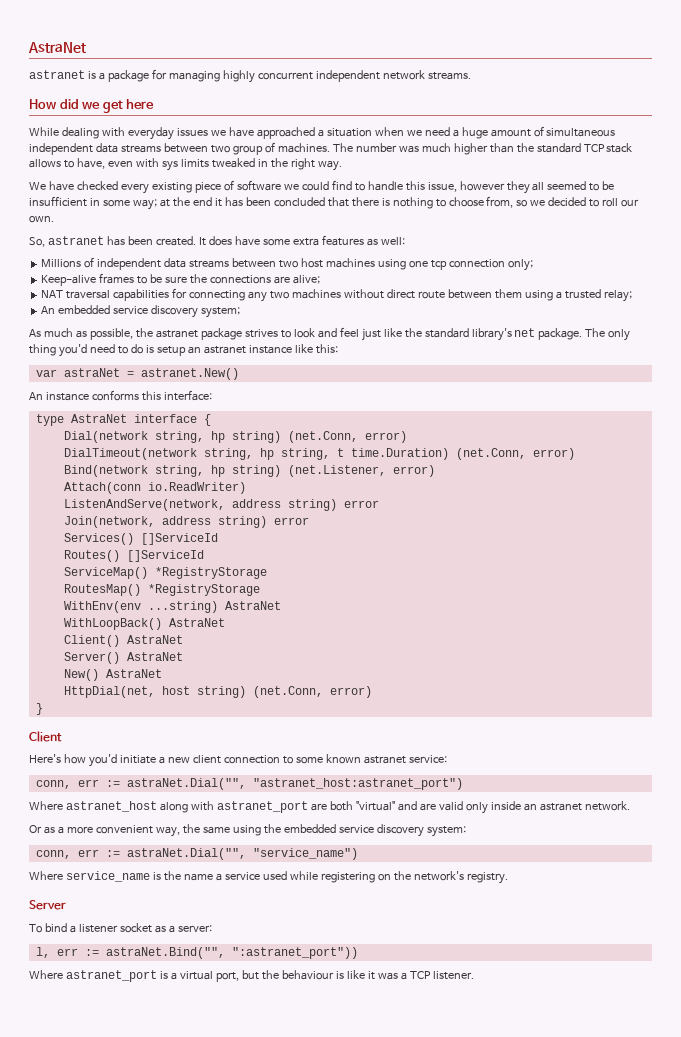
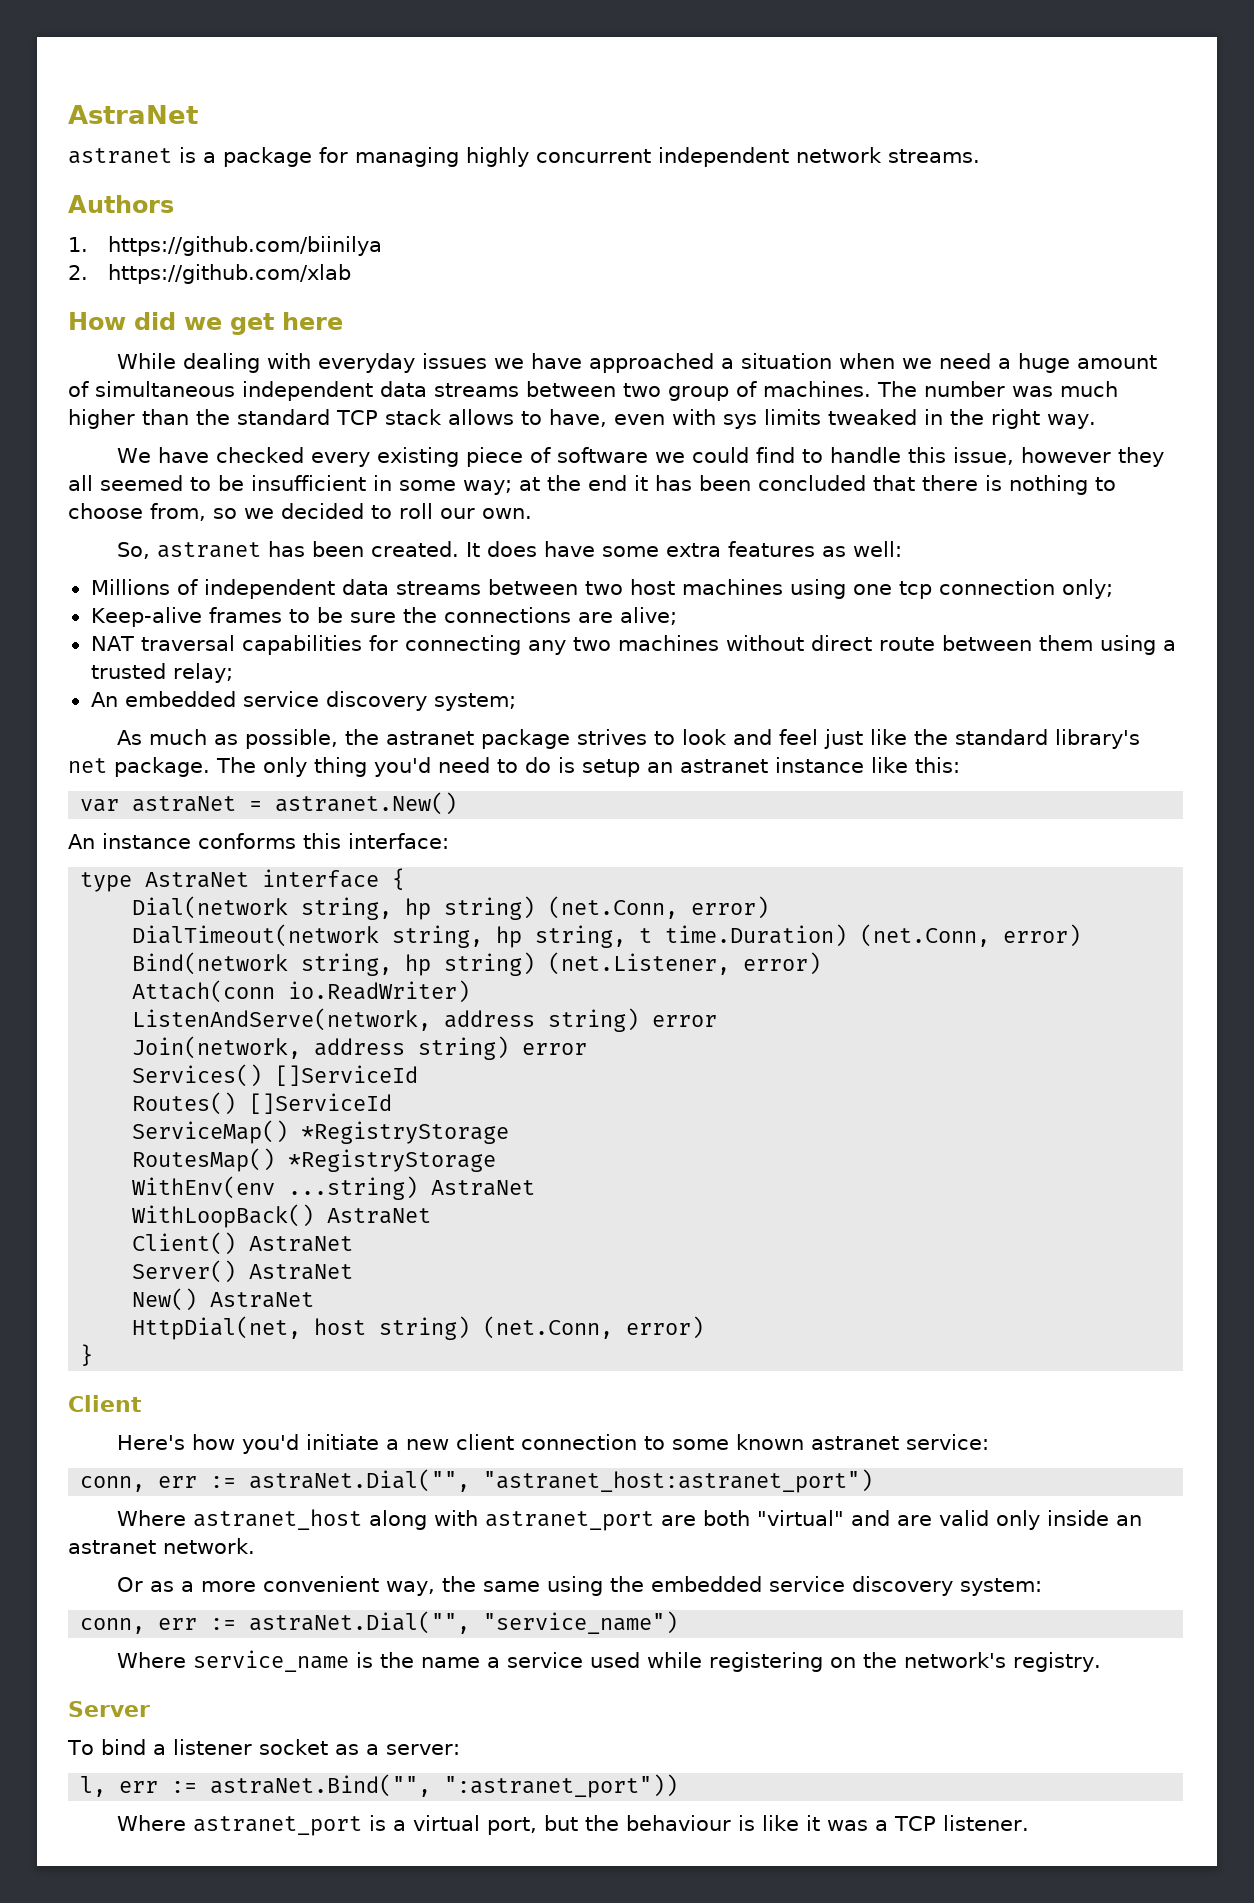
+ Authors
+ 1. https://github.com/biinilya
+ 2. https://github.com/xlab

